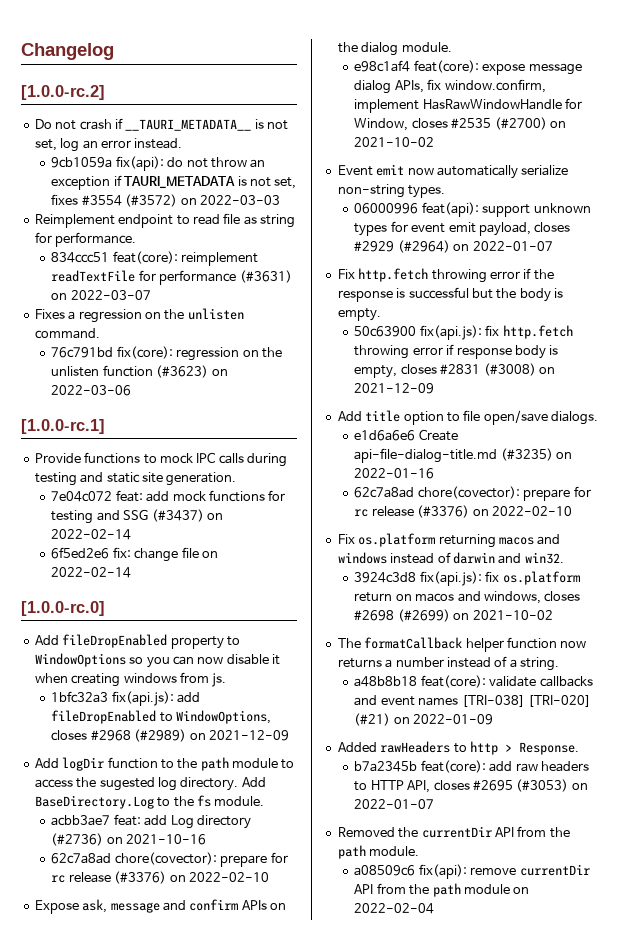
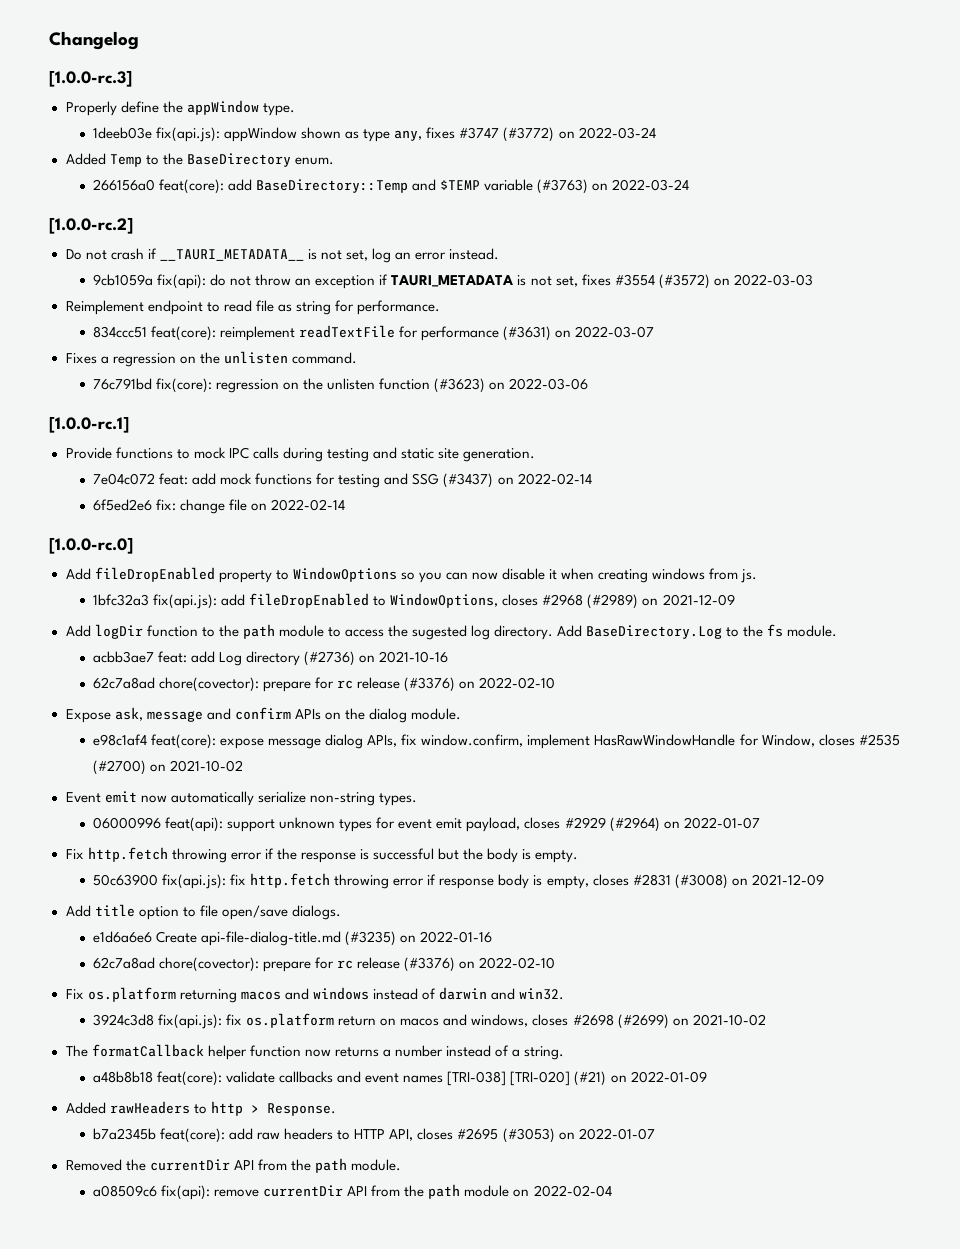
+ [1.0.0-rc.3]
+ Properly define the appWindow type.
+ 1deeb03e fix(api.js): appWindow shown as type any, fixes #3747 (#3772) on 2022-03-24
+ Added Temp to the BaseDirectory enum.
+ 266156a0 feat(core): add BaseDirectory::Temp and $TEMP variable (#3763) on 2022-03-24

